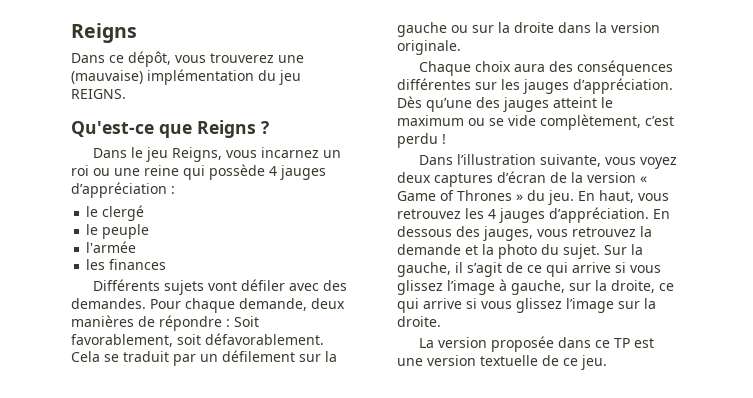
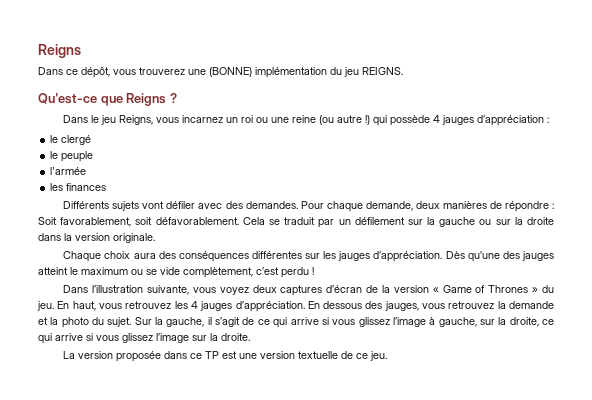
- Dans ce dépôt, vous trouverez une (mauvaise) implémentation du jeu REIGNS.
+ Dans ce dépôt, vous trouverez une (BONNE) implémentation du jeu REIGNS.
- Dans le jeu Reigns, vous incarnez un roi ou une reine qui possède 4 jauges d’appréciation :
+ Dans le jeu Reigns, vous incarnez un roi ou une reine (ou autre !) qui possède 4 jauges d’appréciation :

